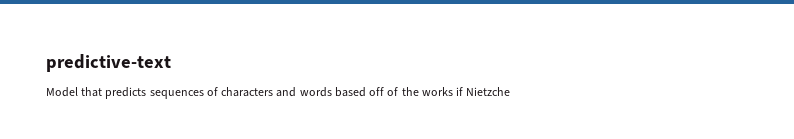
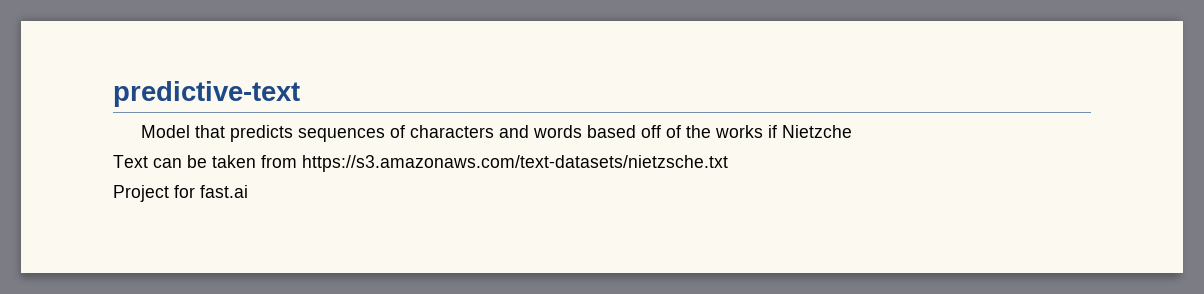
+ Text can be taken from https://s3.amazonaws.com/text-datasets/nietzsche.txt
+ Project for fast.ai

